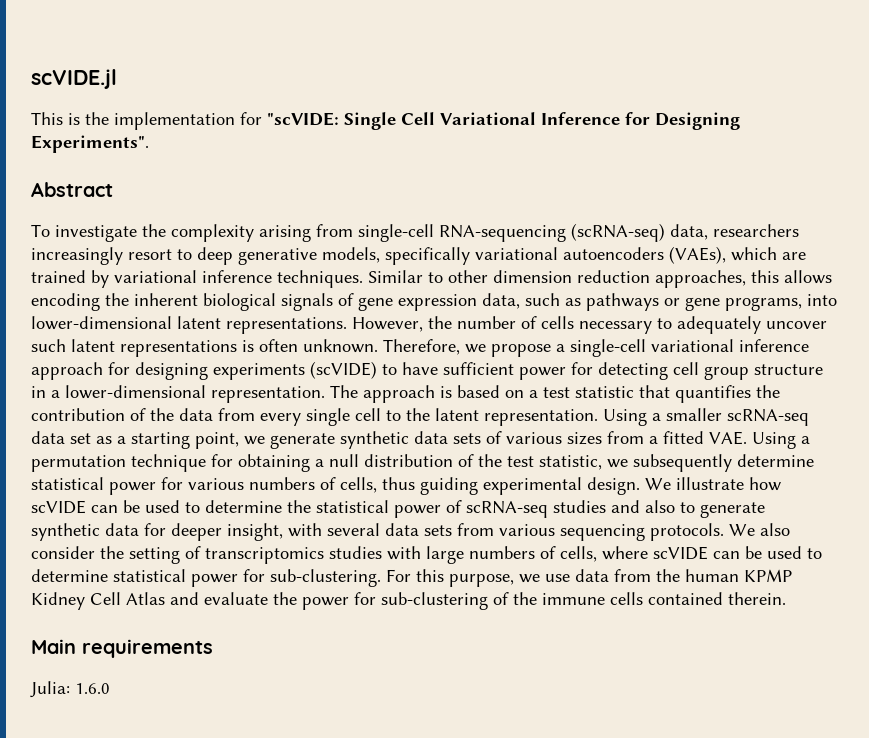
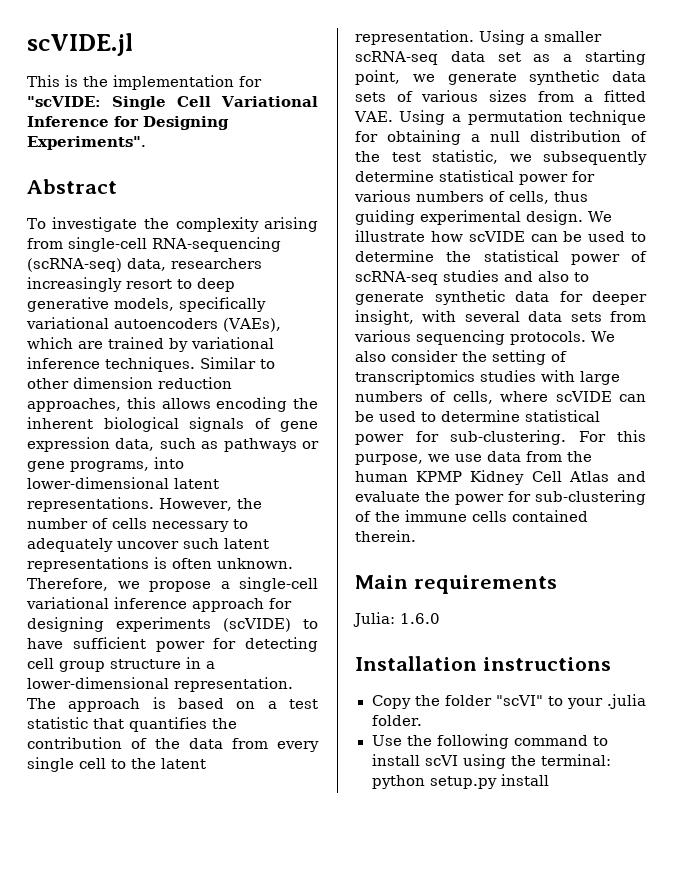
+ Installation instructions
+ Copy the folder "scVI" to your .julia folder.
+ Use the following command to install scVI using the terminal: python setup.py install

